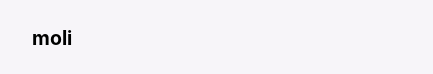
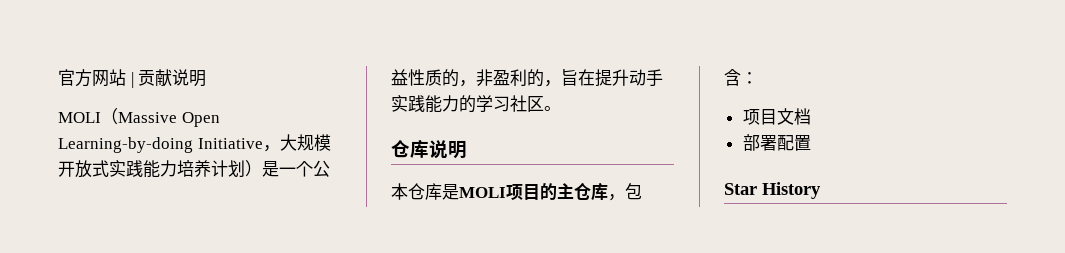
- moli
+ 官方网站 | 贡献说明
+ MOLI（Massive Open Learning-by-doing Initiative，大规模开放式实践能力培养计划）是一个公益性质的，非盈利的，旨在提升动手实践能力的学习社区。
+ 仓库说明
+ 本仓库是MOLI项目的主仓库，包含：
+ 项目文档
+ 部署配置
+ Star History

